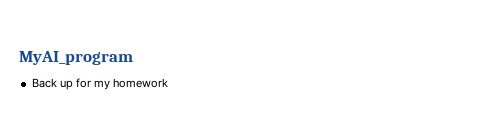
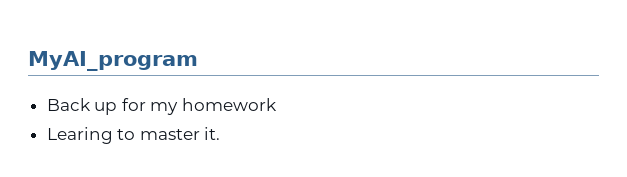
+ Learing to master it.

